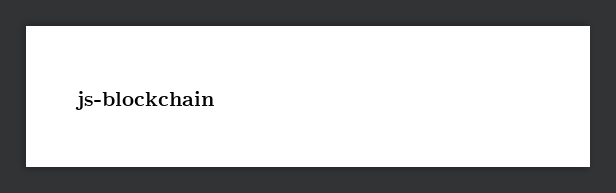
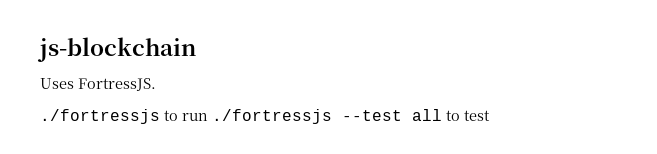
+ Uses FortressJS.
+ ./fortressjs to run ./fortressjs --test all to test

